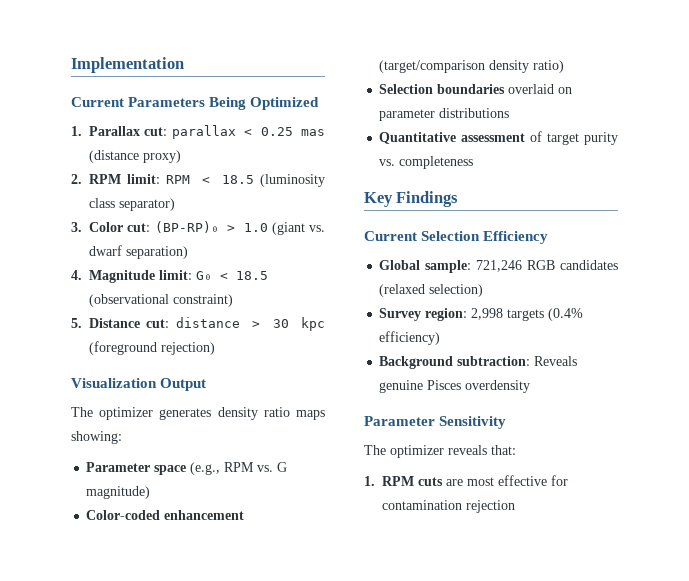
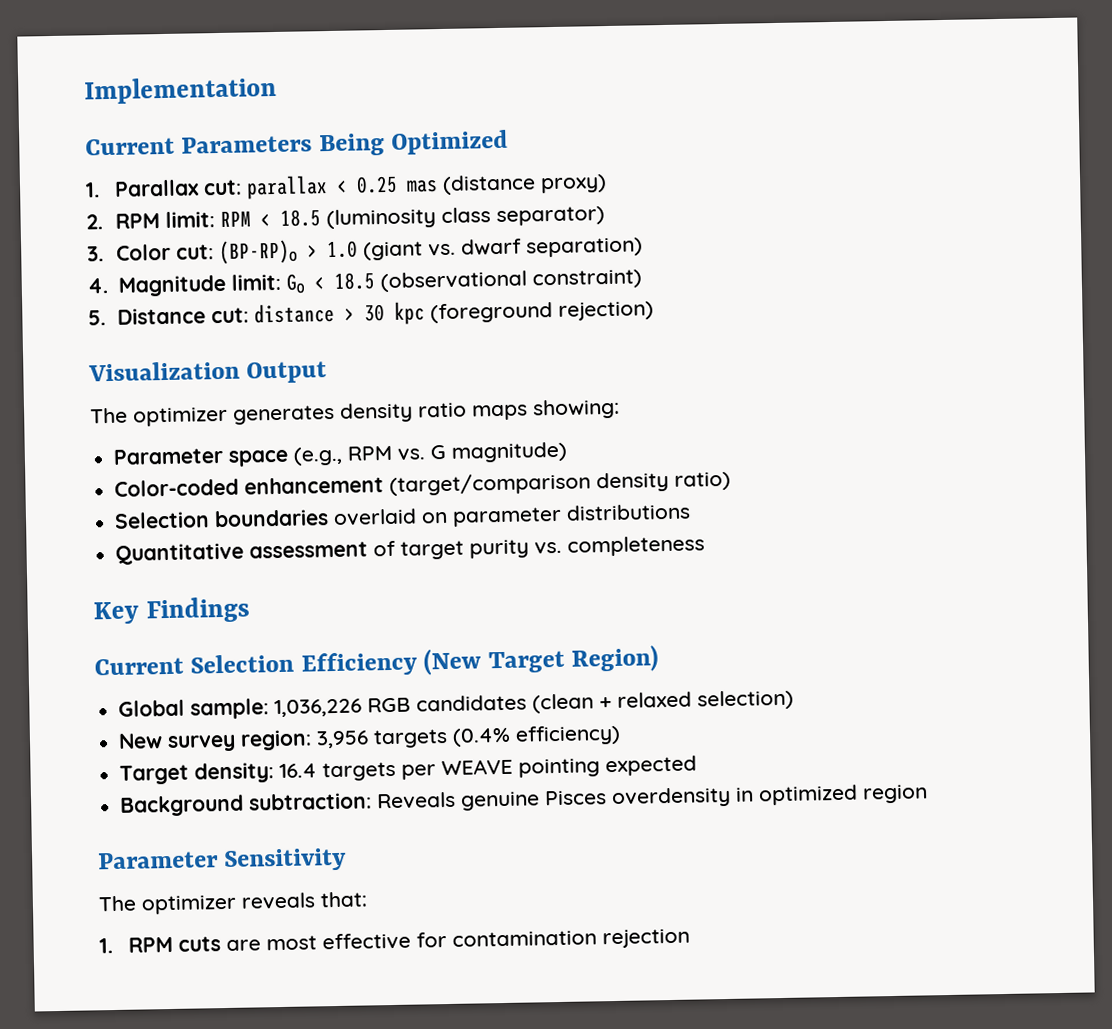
- Current Selection Efficiency
+ Current Selection Efficiency (New Target Region)
- Global sample: 721,246 RGB candidates (relaxed selection)
- Survey region: 2,998 targets (0.4% efficiency)
+ Global sample: 1,036,226 RGB candidates (clean + relaxed selection)
+ New survey region: 3,956 targets (0.4% efficiency)
+ Target density: 16.4 targets per WEAVE pointing expected
- Background subtraction: Reveals genuine Pisces overdensity
+ Background subtraction: Reveals genuine Pisces overdensity in optimized region

